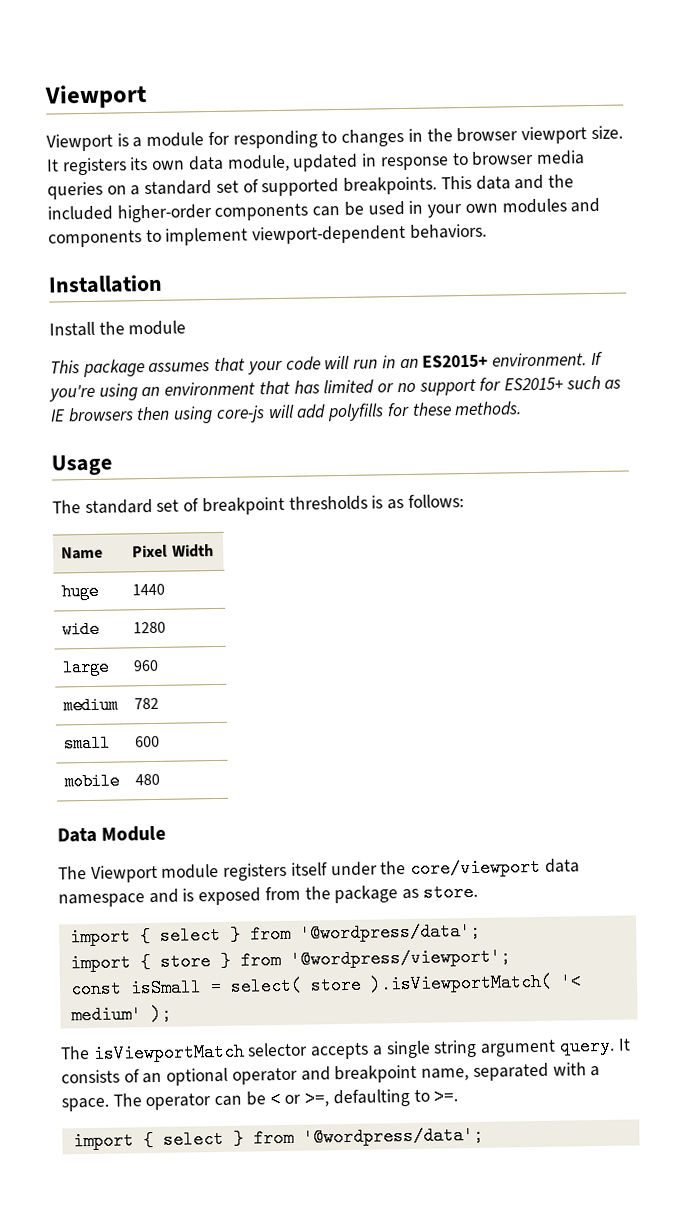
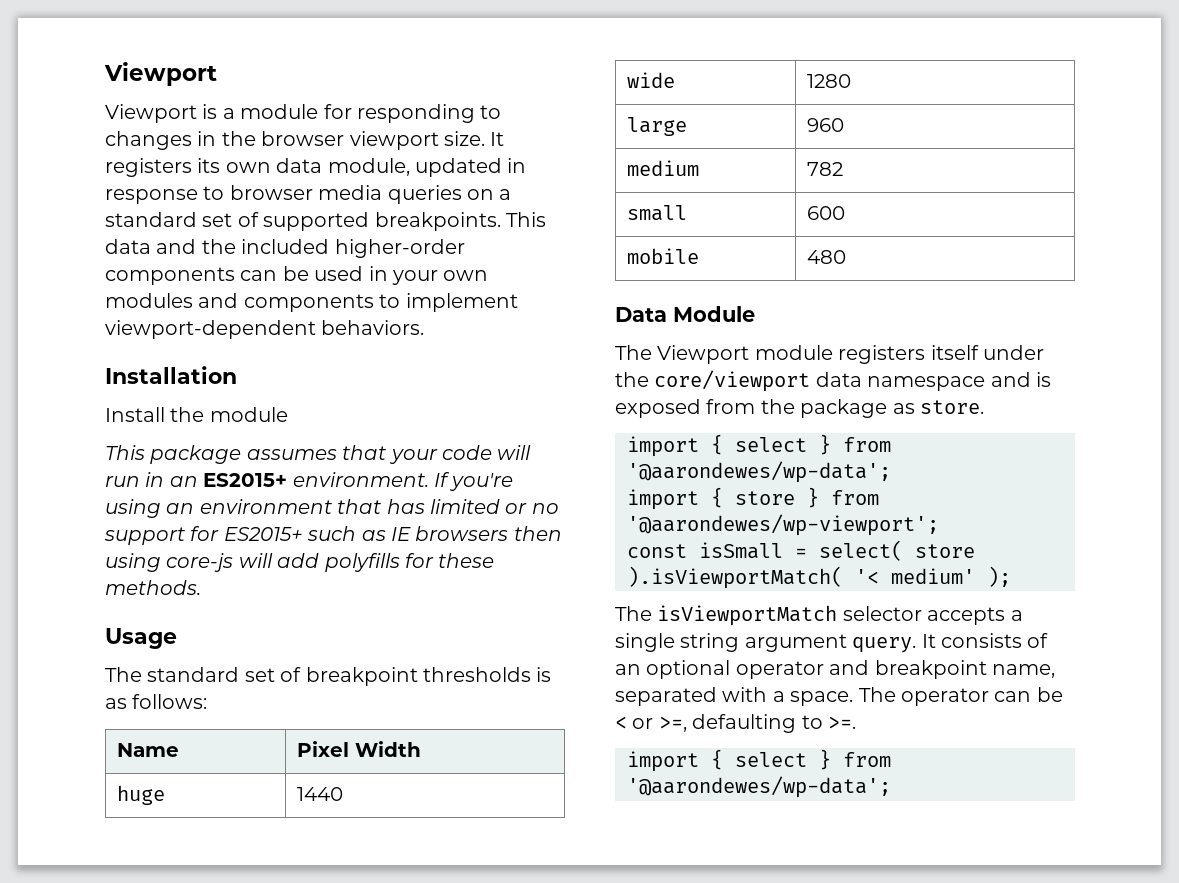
  The Viewport module registers itself under the core/viewport data namespace and is exposed from the package as store.
- import { select } from '@wordpress/data';
+ import { select } from '@aarondewes/wp-data';
- import { store } from '@wordpress/viewport';
+ import { store } from '@aarondewes/wp-viewport';
  The operator can be < or >=, defaulting to >=.
- import { select } from '@wordpress/data';
+ import { select } from '@aarondewes/wp-data';

